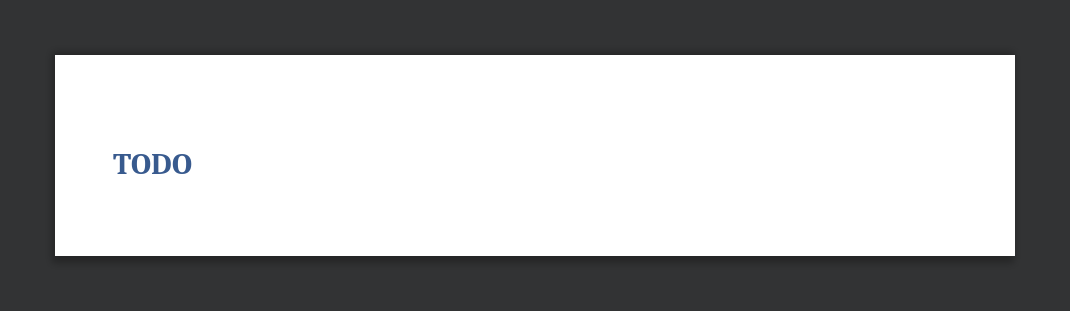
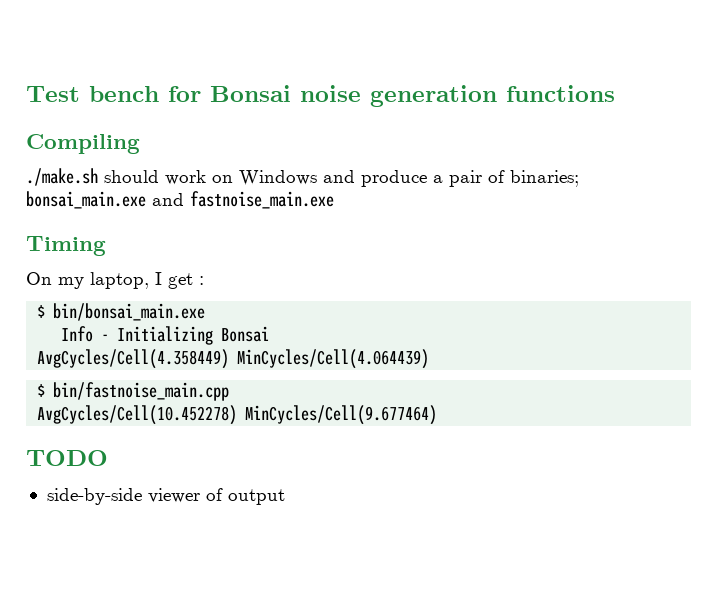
+ Test bench for Bonsai noise generation functions
+ Compiling
+ ./make.sh should work on Windows and produce a pair of binaries; bonsai_main.exe and fastnoise_main.exe
+ Timing
+ On my laptop, I get :
+ $ bin/bonsai_main.exe
+ Info - Initializing Bonsai
+ AvgCycles/Cell(4.358449) MinCycles/Cell(4.064439)
+ $ bin/fastnoise_main.cpp
+ AvgCycles/Cell(10.452278) MinCycles/Cell(9.677464)
  TODO
+ side-by-side viewer of output

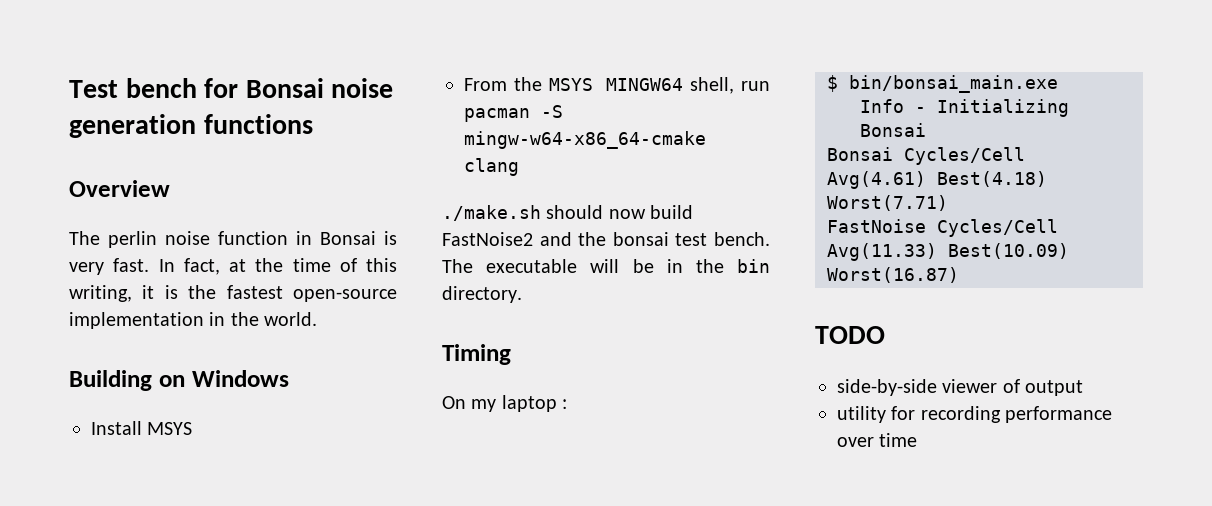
- Compiling
- ./make.sh should work on Windows and produce a pair of binaries; bonsai_main.exe and fastnoise_main.exe
+ Overview
+ The perlin noise function in Bonsai is very fast. In fact, at the time of this writing, it is the fastest open-source implementation in the world.
+ Building on Windows
+ Install MSYS
+ From the MSYS MINGW64 shell, run pacman -S mingw-w64-x86_64-cmake clang
+ ./make.sh should now build FastNoise2 and the bonsai test bench. The executable will be in the bin directory.
- On my laptop, I get :
+ On my laptop :
- AvgCycles/Cell(4.358449) MinCycles/Cell(4.064439)
- $ bin/fastnoise_main.cpp
- AvgCycles/Cell(10.452278) MinCycles/Cell(9.677464)
+ Bonsai Cycles/Cell Avg(4.61) Best(4.18) Worst(7.71)
+ FastNoise Cycles/Cell Avg(11.33) Best(10.09) Worst(16.87)
+ utility for recording performance over time

